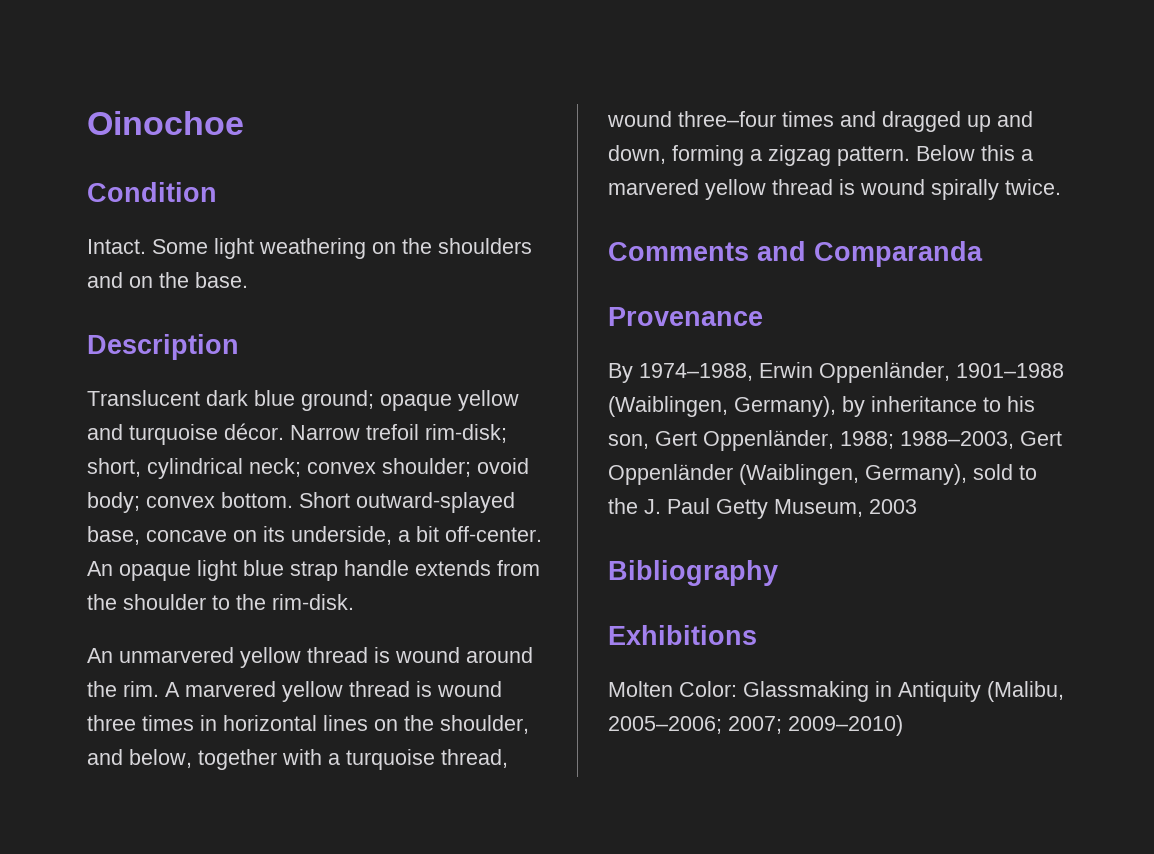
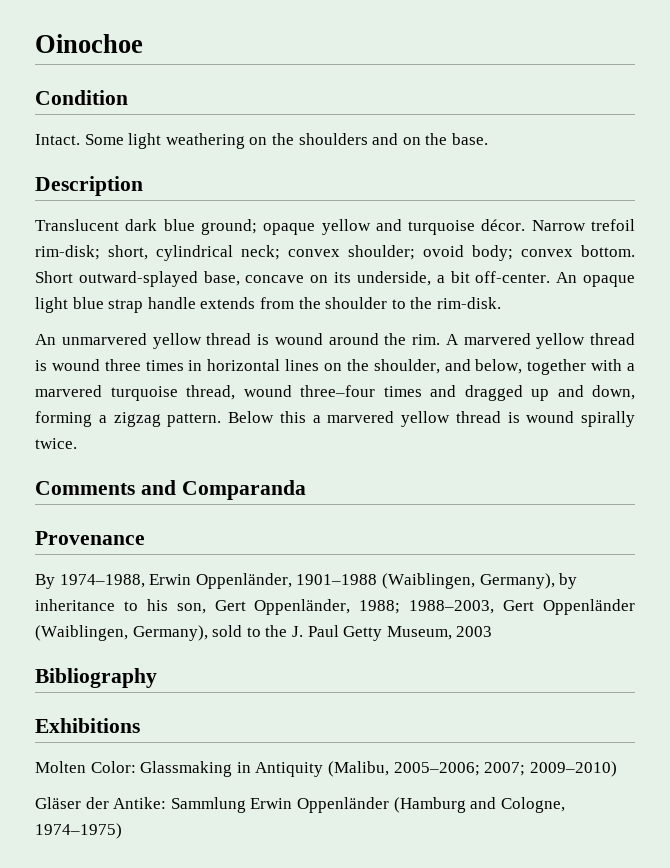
- A marvered yellow thread is wound three times in horizontal lines on the shoulder, and below, together with a turquoise thread, wound three–four times and dragged up and down, forming a zigzag pattern.
+ A marvered yellow thread is wound three times in horizontal lines on the shoulder, and below, together with a marvered turquoise thread, wound three–four times and dragged up and down, forming a zigzag pattern.
+ Gläser der Antike: Sammlung Erwin Oppenländer (Hamburg and Cologne, 1974–1975)

